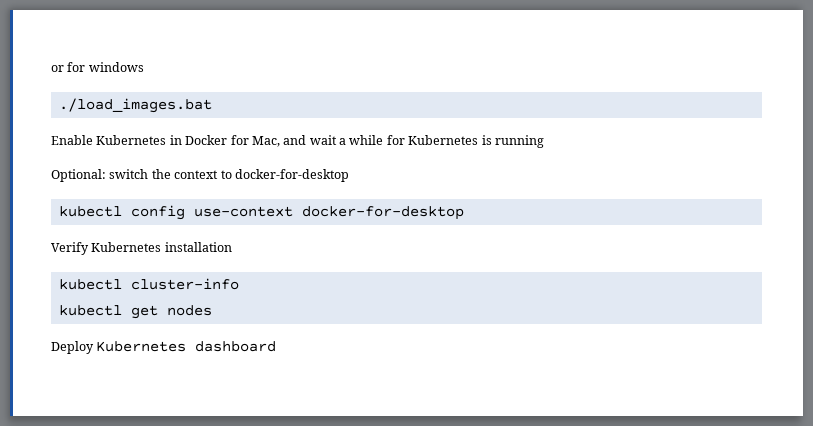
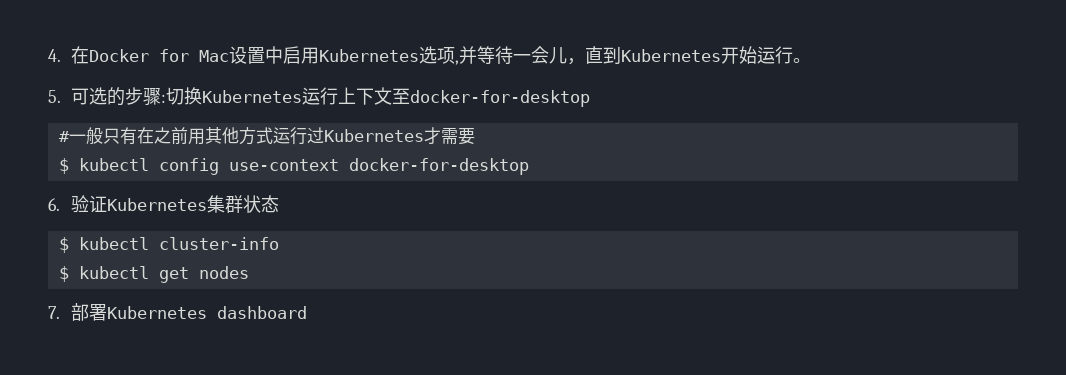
- or for windows
- ./load_images.bat
- Enable Kubernetes in Docker for Mac, and wait a while for Kubernetes is running
- Optional: switch the context to docker-for-desktop
- kubectl config use-context docker-for-desktop
- Verify Kubernetes installation
- kubectl cluster-info
+ 4.在Docker for Mac设置中启用Kubernetes选项,并等待一会儿，直到Kubernetes开始运行。
+ 5.可选的步骤:切换Kubernetes运行上下文至docker-for-desktop
+ #一般只有在之前用其他方式运行过Kubernetes才需要
+ $ kubectl config use-context docker-for-desktop
+ 6.验证Kubernetes集群状态
+ $ kubectl cluster-info
- kubectl get nodes
+ $ kubectl get nodes
- Deploy Kubernetes dashboard
+ 7.部署Kubernetes dashboard

